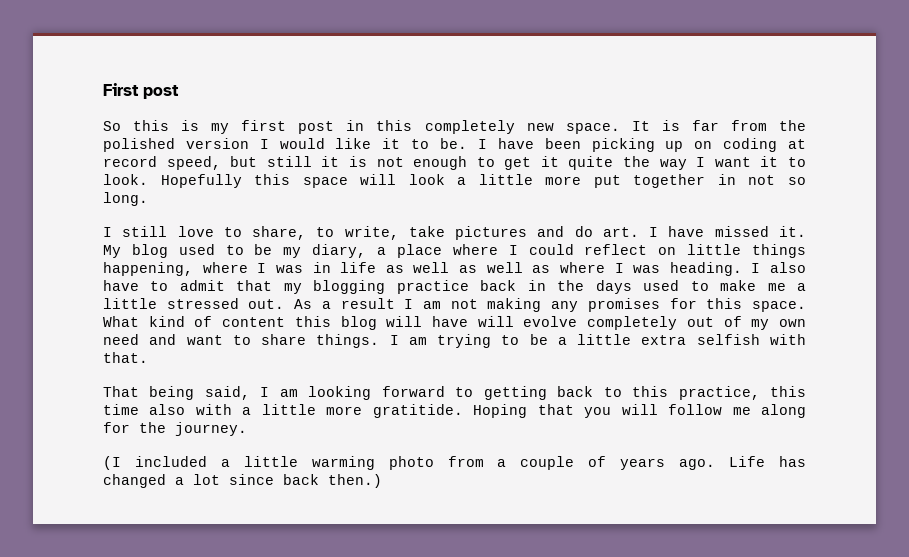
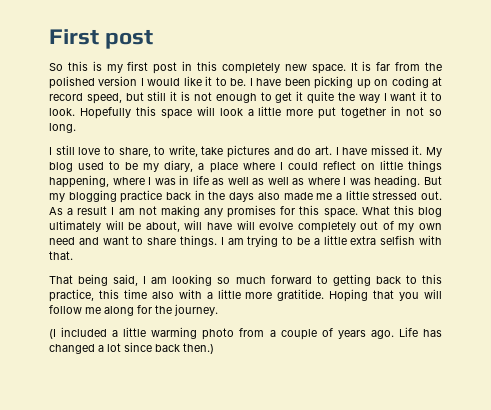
- I also have to admit that my blogging practice back in the days used to make me a little stressed out.
+ But my blogging practice back in the days also made me a little stressed out.
- What kind of content this blog will have will evolve completely out of my own need and want to share things.
+ What this blog ultimately will be about, will have will evolve completely out of my own need and want to share things.
- That being said, I am looking forward to getting back to this practice, this time also with a little more gratitide.
+ That being said, I am looking so much forward to getting back to this practice, this time also with a little more gratitide.

